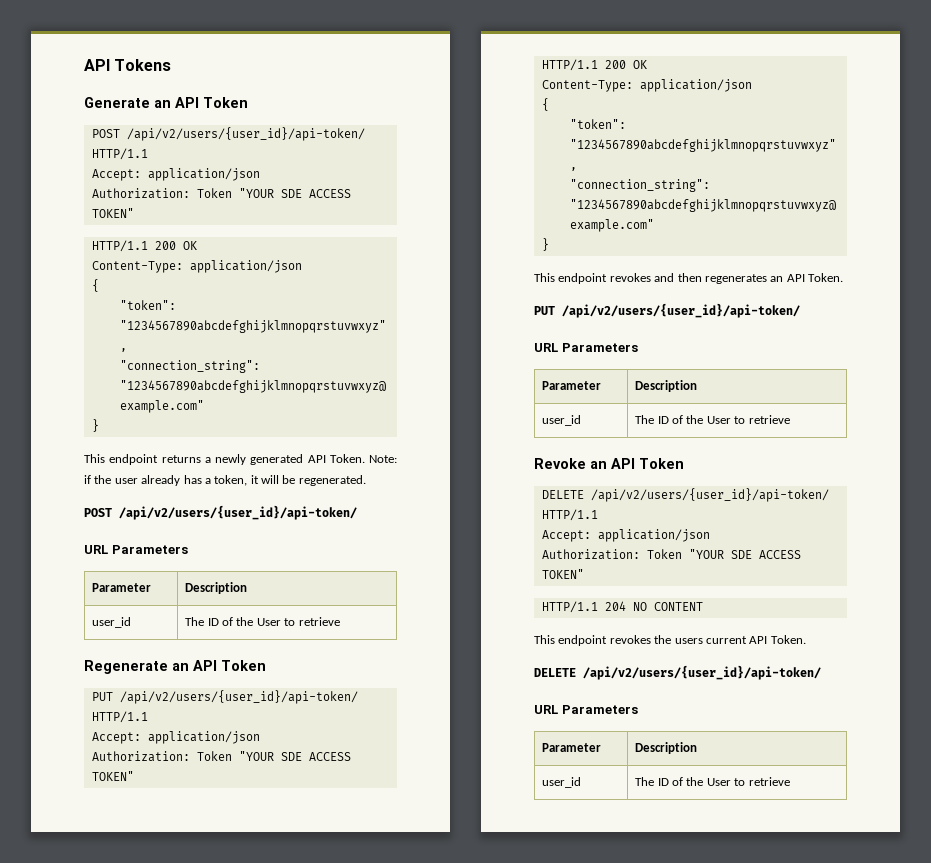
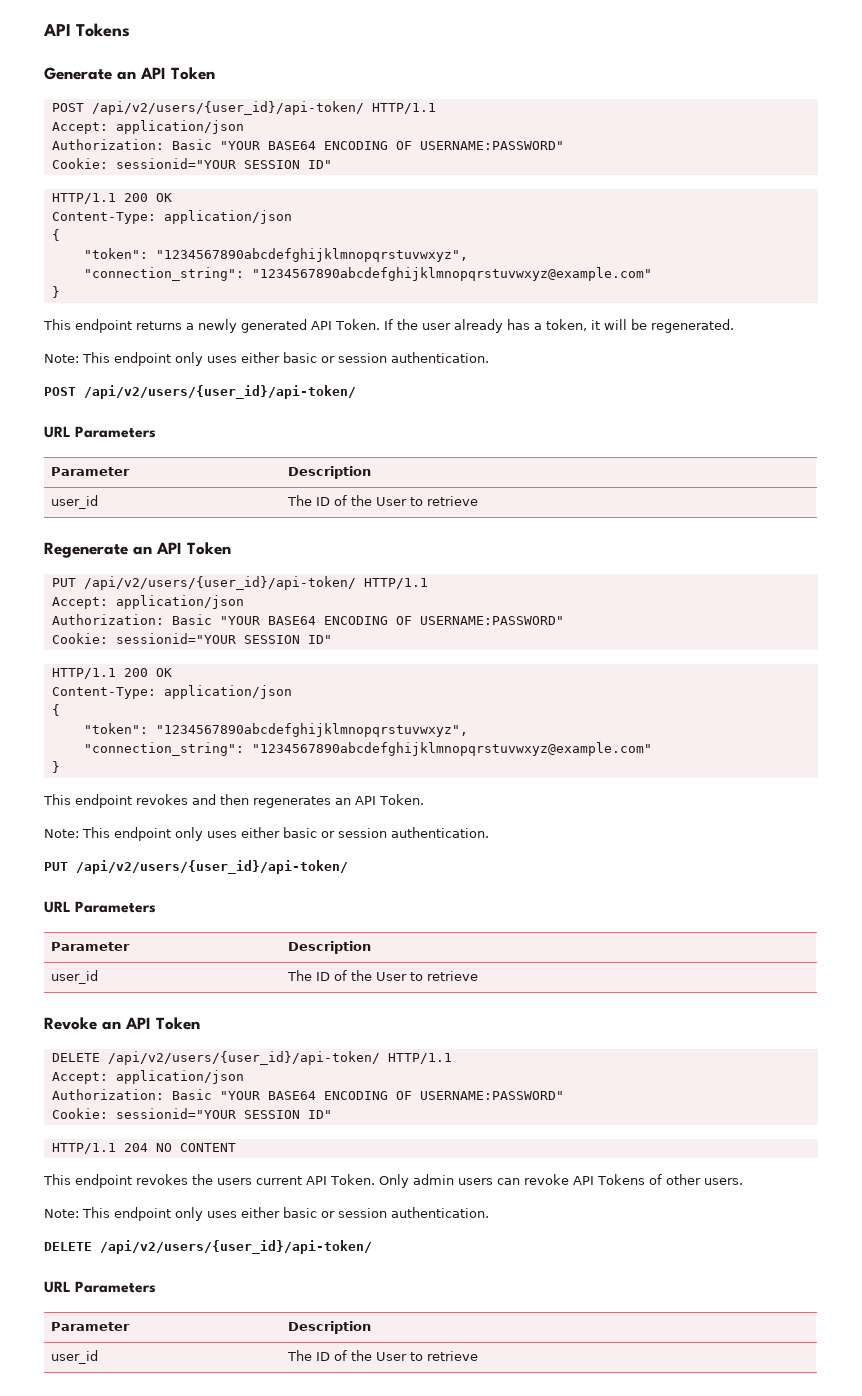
  POST /api/v2/users/{user_id}/api-token/ HTTP/1.1
  Accept: application/json
- Authorization: Token "YOUR SDE ACCESS TOKEN"
+ Authorization: Basic "YOUR BASE64 ENCODING OF USERNAME:PASSWORD"
+ Cookie: sessionid="YOUR SESSION ID"
- Note: if the user already has a token, it will be regenerated.
+ If the user already has a token, it will be regenerated.
+ Note: This endpoint only uses either basic or session authentication.
  PUT /api/v2/users/{user_id}/api-token/ HTTP/1.1
  Accept: application/json
- Authorization: Token "YOUR SDE ACCESS TOKEN"
+ Authorization: Basic "YOUR BASE64 ENCODING OF USERNAME:PASSWORD"
+ Cookie: sessionid="YOUR SESSION ID"
  This endpoint revokes and then regenerates an API Token.
+ Note: This endpoint only uses either basic or session authentication.
  DELETE /api/v2/users/{user_id}/api-token/ HTTP/1.1
  Accept: application/json
- Authorization: Token "YOUR SDE ACCESS TOKEN"
+ Authorization: Basic "YOUR BASE64 ENCODING OF USERNAME:PASSWORD"
+ Cookie: sessionid="YOUR SESSION ID"
+ Only admin users can revoke API Tokens of other users.
+ Note: This endpoint only uses either basic or session authentication.

